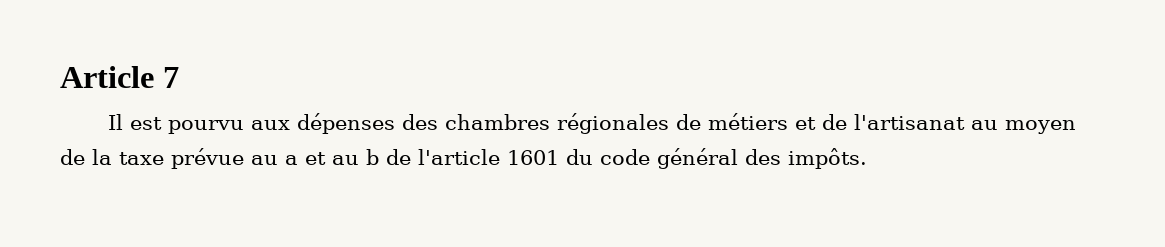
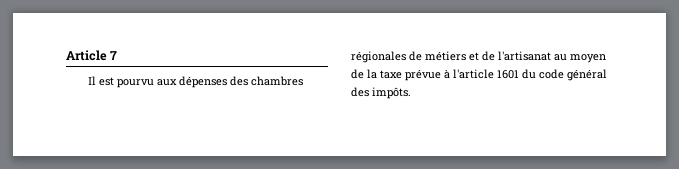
- Il est pourvu aux dépenses des chambres régionales de métiers et de l'artisanat au moyen de la taxe prévue au a et au b de l'article 1601 du code général des impôts.
+ Il est pourvu aux dépenses des chambres régionales de métiers et de l'artisanat au moyen de la taxe prévue à l'article 1601 du code général des impôts.

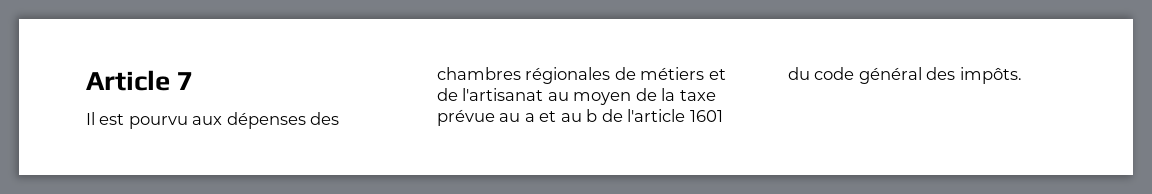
- Il est pourvu aux dépenses des chambres régionales de métiers et de l'artisanat au moyen de la taxe prévue à l'article 1601 du code général des impôts.
+ Il est pourvu aux dépenses des chambres régionales de métiers et de l'artisanat au moyen de la taxe prévue au a et au b de l'article 1601 du code général des impôts.

